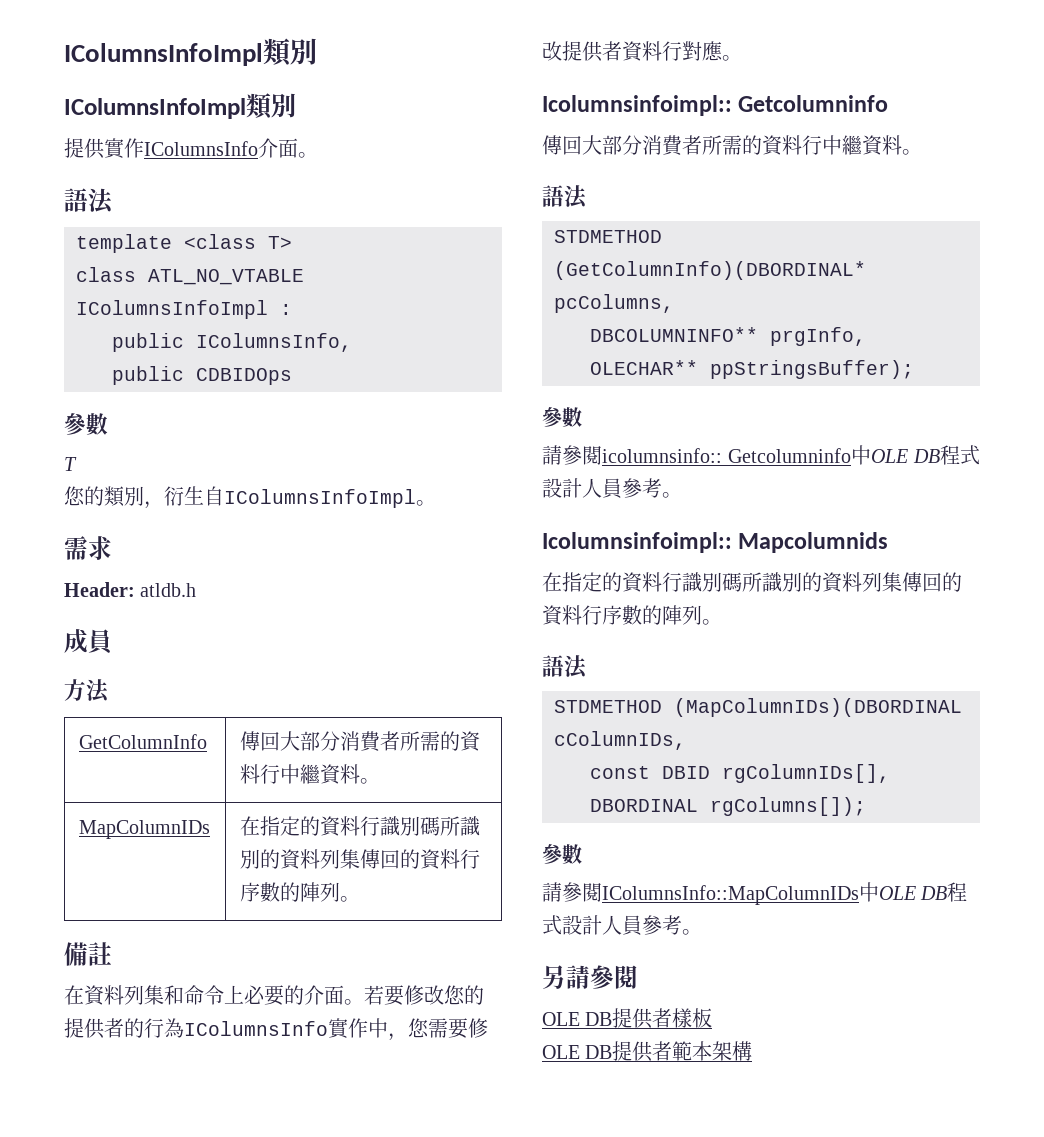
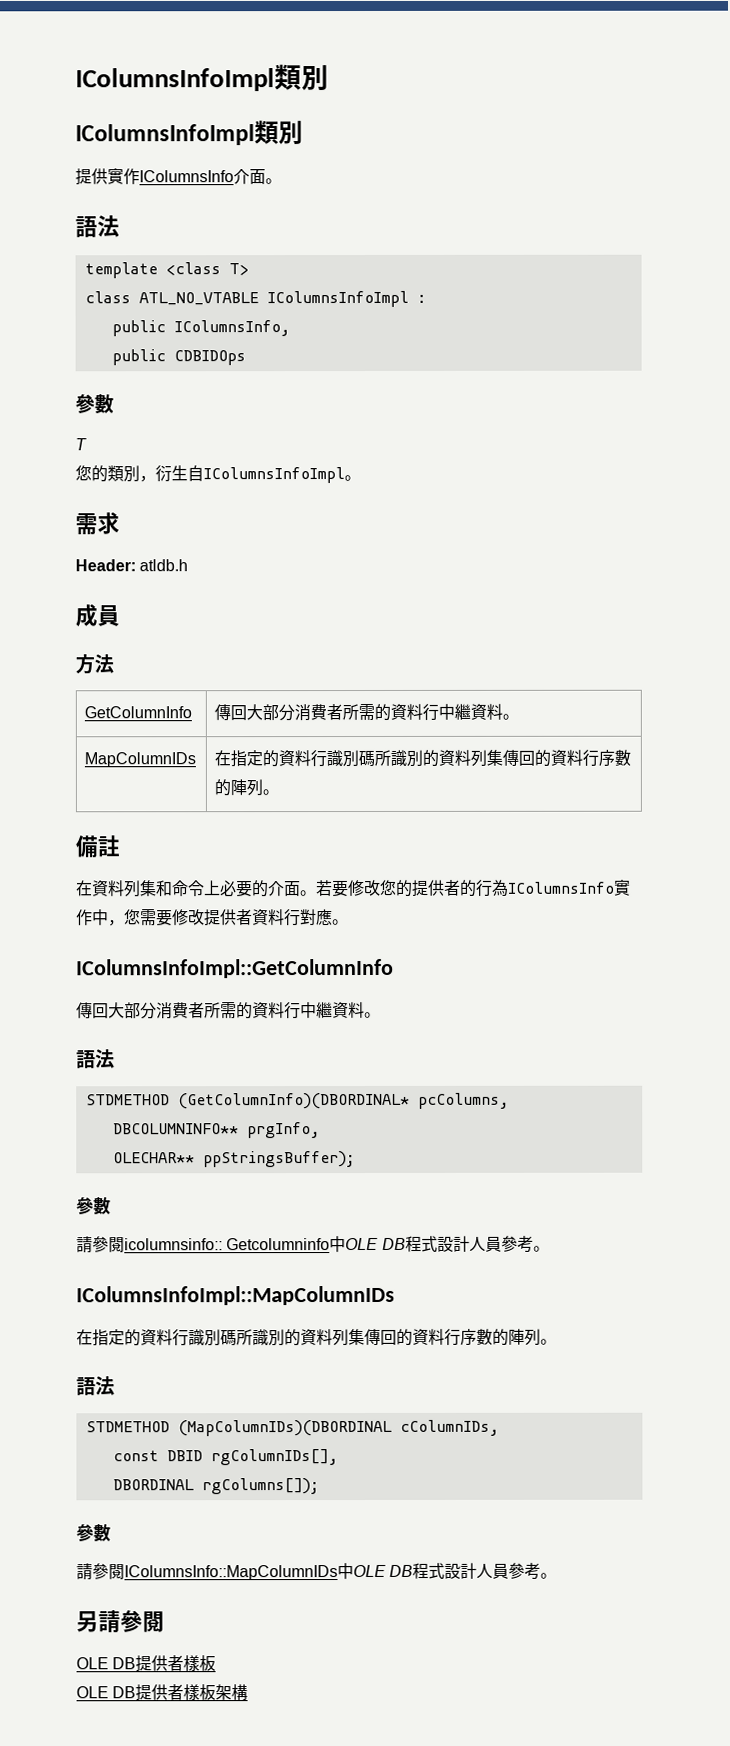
- Icolumnsinfoimpl:: Getcolumninfo
+ IColumnsInfoImpl::GetColumnInfo
- Icolumnsinfoimpl:: Mapcolumnids
+ IColumnsInfoImpl::MapColumnIDs
- OLE DB提供者範本架構
+ OLE DB提供者樣板架構

